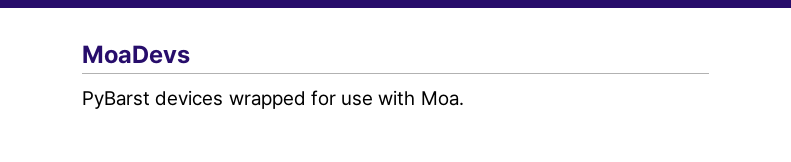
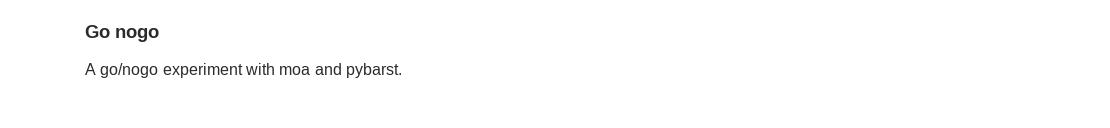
- MoaDevs
- PyBarst devices wrapped for use with Moa.
+ Go nogo
+ A go/nogo experiment with moa and pybarst.

